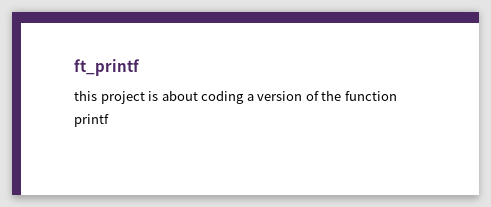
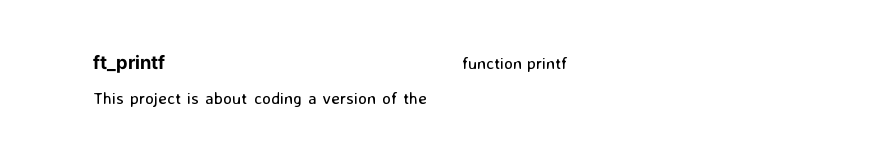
- this project is about coding a version of the function printf
+ This project is about coding a version of the function printf

